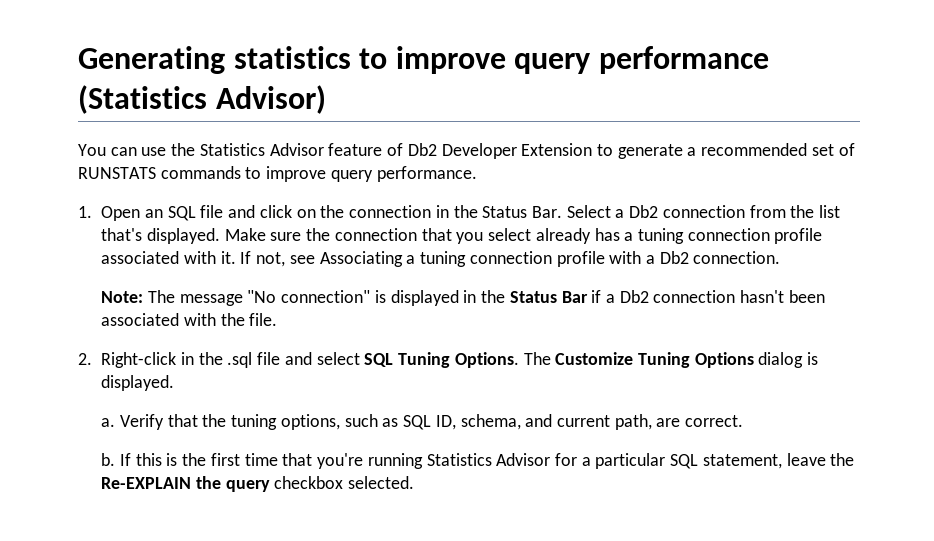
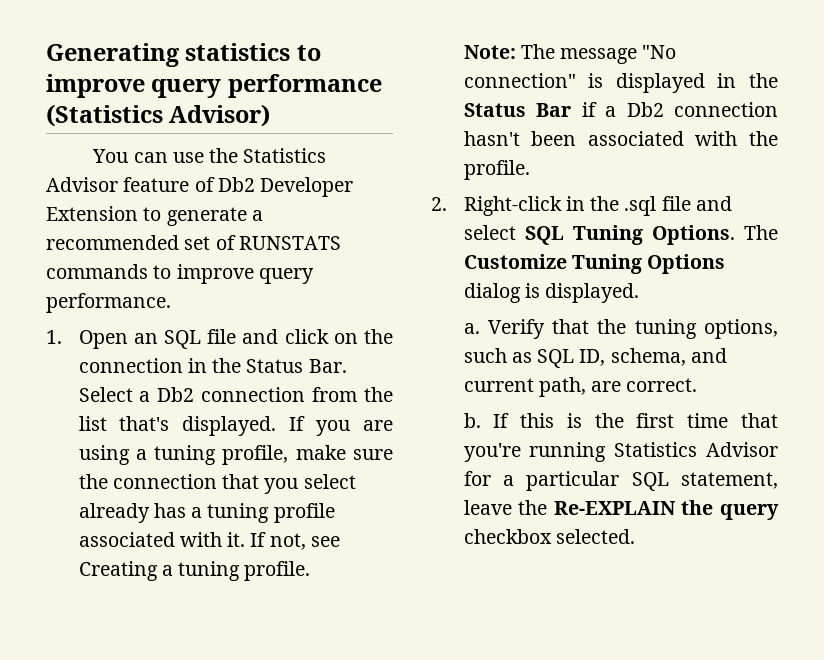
- Make sure the connection that you select already has a tuning connection profile associated with it.
+ If you are using a tuning profile, make sure the connection that you select already has a tuning profile associated with it.
- If not, see Associating a tuning connection profile with a Db2 connection.
+ If not, see Creating a tuning profile.
- Note: The message "No connection" is displayed in the Status Bar if a Db2 connection hasn't been associated with the file.
+ Note: The message "No connection" is displayed in the Status Bar if a Db2 connection hasn't been associated with the profile.

